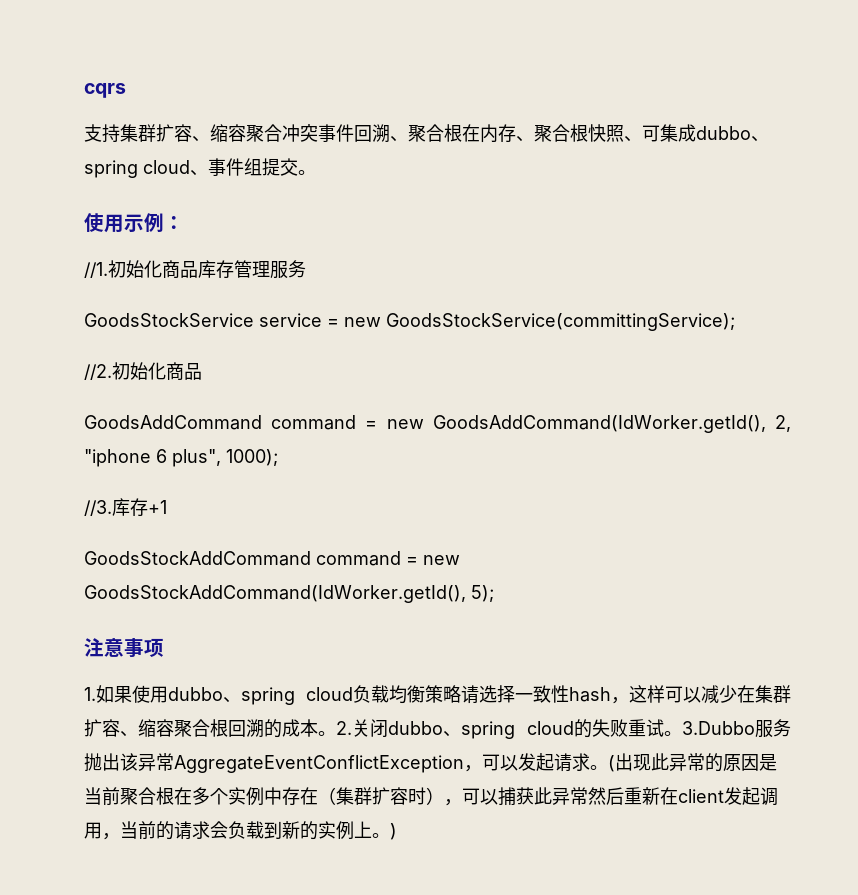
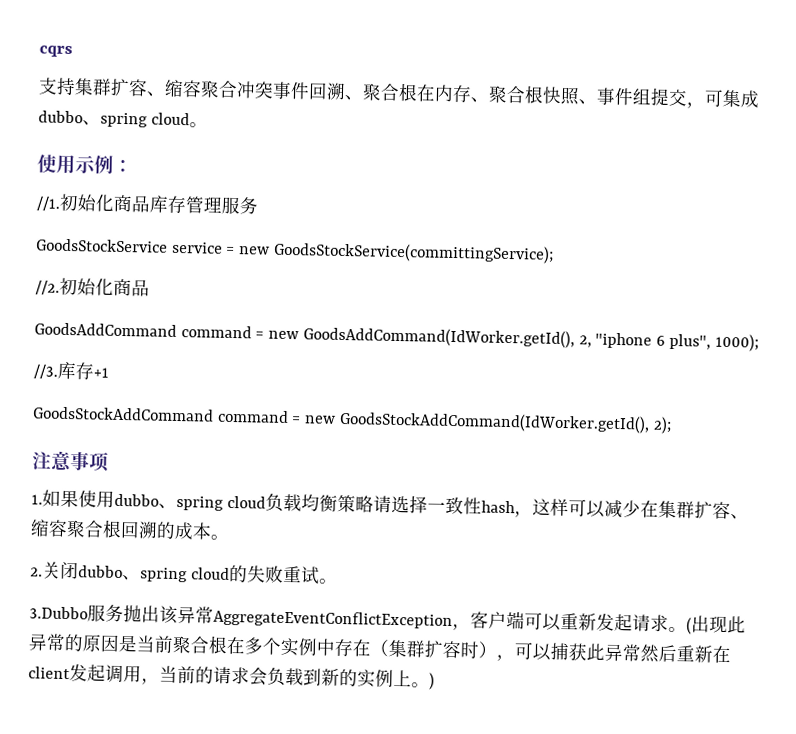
- 支持集群扩容、缩容聚合冲突事件回溯、聚合根在内存、聚合根快照、可集成dubbo、spring cloud、事件组提交。
+ 支持集群扩容、缩容聚合冲突事件回溯、聚合根在内存、聚合根快照、事件组提交，可集成dubbo、spring cloud。
- GoodsStockAddCommand command = new GoodsStockAddCommand(IdWorker.getId(), 5);
+ GoodsStockAddCommand command = new GoodsStockAddCommand(IdWorker.getId(), 2);
- 1.如果使用dubbo、spring cloud负载均衡策略请选择一致性hash，这样可以减少在集群扩容、缩容聚合根回溯的成本。2.关闭dubbo、spring cloud的失败重试。3.Dubbo服务抛出该异常AggregateEventConflictException，可以发起请求。
+ 1.如果使用dubbo、spring cloud负载均衡策略请选择一致性hash，这样可以减少在集群扩容、缩容聚合根回溯的成本。
+ 2.关闭dubbo、spring cloud的失败重试。
+ 3.Dubbo服务抛出该异常AggregateEventConflictException，客户端可以重新发起请求。

